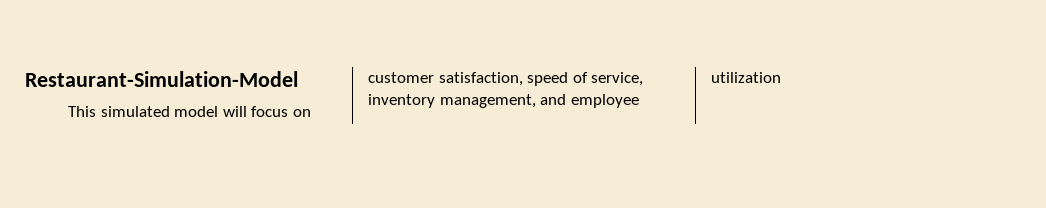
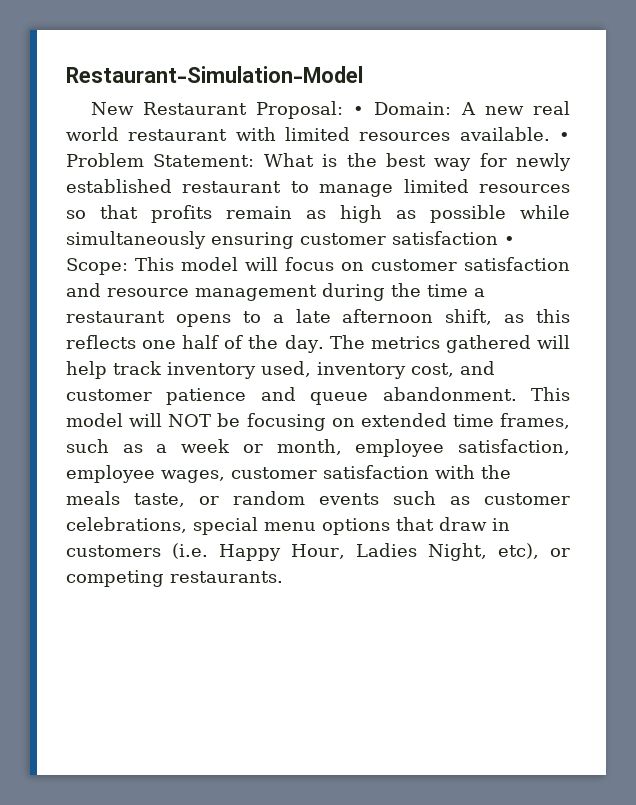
- This simulated model will focus on customer satisfaction, speed of service, inventory management, and employee utilization
+ New Restaurant Proposal: • Domain: A new real world restaurant with limited resources available. • Problem Statement: What is the best way for newly established restaurant to manage limited resources so that profits remain as high as possible while simultaneously ensuring customer satisfaction • Scope: This model will focus on customer satisfaction and resource management during the time a restaurant opens to a late afternoon shift, as this reflects one half of the day. The metrics gathered will help track inventory used, inventory cost, and customer patience and queue abandonment. This model will NOT be focusing on extended time frames, such as a week or month, employee satisfaction, employee wages, customer satisfaction with the meals taste, or random events such as customer celebrations, special menu options that draw in customers (i.e. Happy Hour, Ladies Night, etc), or competing restaurants.

